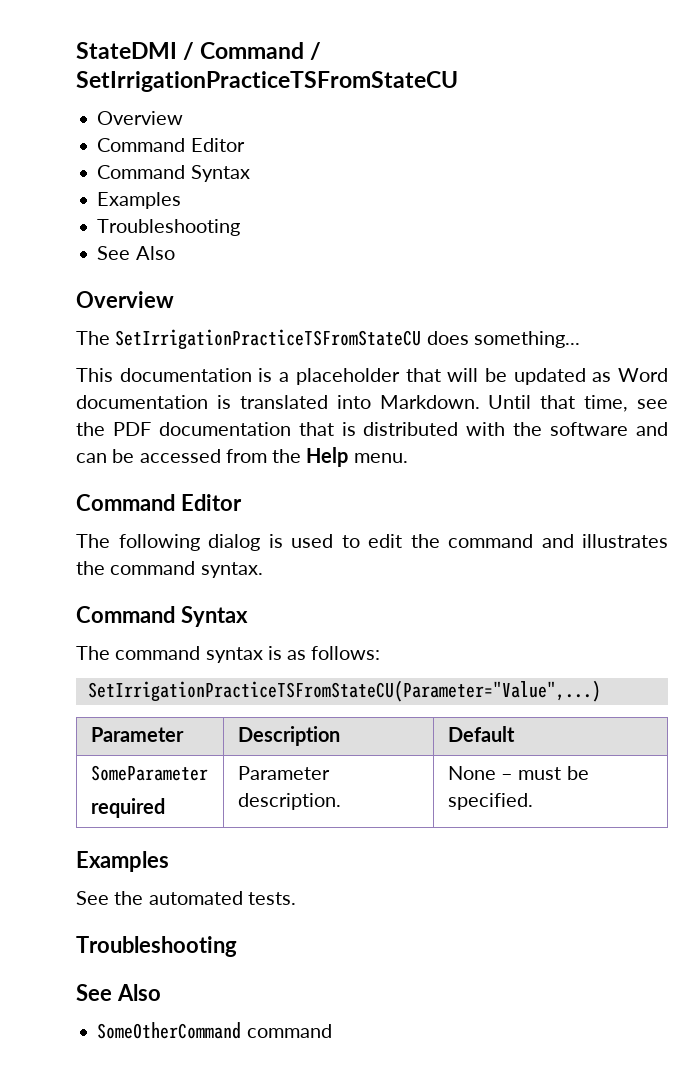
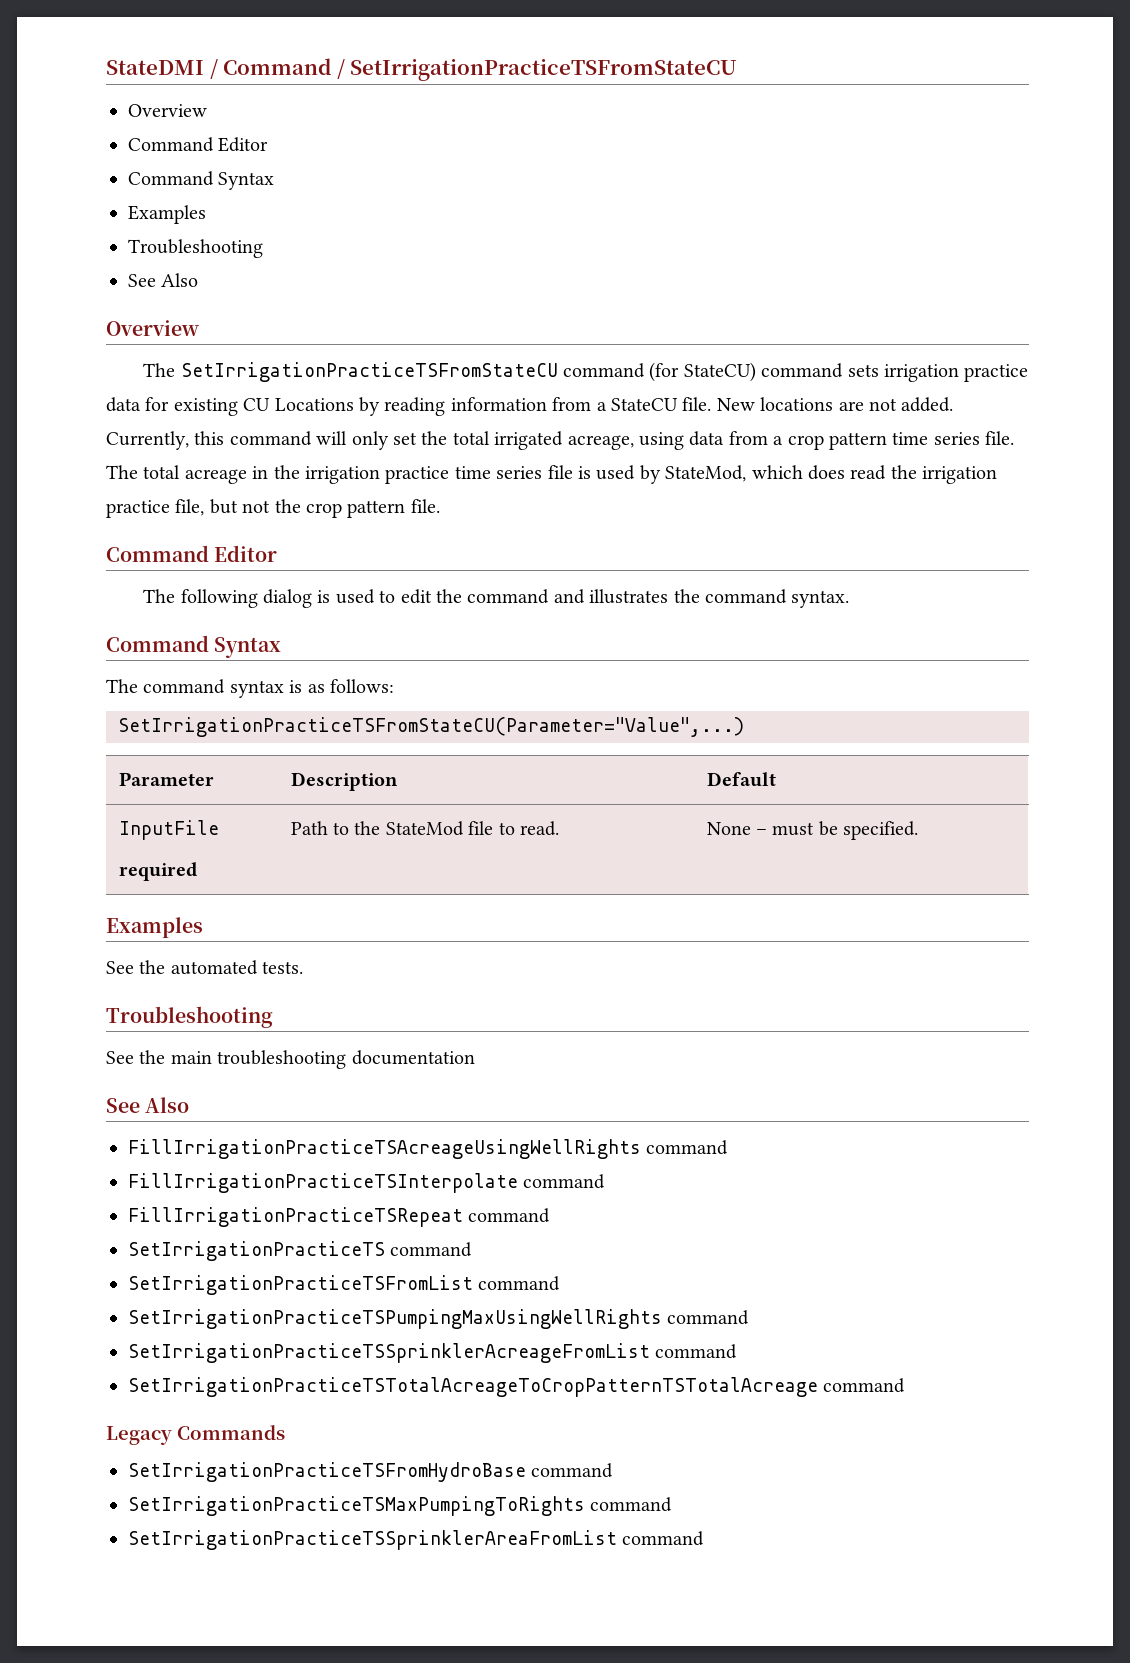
- The SetIrrigationPracticeTSFromStateCU does something...
- This documentation is a placeholder that will be updated as Word documentation is translated into Markdown. Until that time, see the PDF documentation that is distributed with the software and can be accessed from the Help menu.
+ The SetIrrigationPracticeTSFromStateCU command (for StateCU) command sets irrigation practice data for existing CU Locations by reading information from a StateCU file. New locations are not added. Currently, this command will only set the total irrigated acreage, using data from a crop pattern time series file. The total acreage in the irrigation practice time series file is used by StateMod, which does read the irrigation practice file, but not the crop pattern file.
- SomeParameter
- required | Parameter description. | None – must be specified.
+ InputFile
+ required | Path to the StateMod file to read. | None – must be specified.
  See the automated tests.
  Troubleshooting
+ See the main troubleshooting documentation
  See Also
- SomeOtherCommand command
+ FillIrrigationPracticeTSAcreageUsingWellRights command
+ FillIrrigationPracticeTSInterpolate command
+ FillIrrigationPracticeTSRepeat command
+ SetIrrigationPracticeTS command
+ SetIrrigationPracticeTSFromList command
+ SetIrrigationPracticeTSPumpingMaxUsingWellRights command
+ SetIrrigationPracticeTSSprinklerAcreageFromList command
+ SetIrrigationPracticeTSTotalAcreageToCropPatternTSTotalAcreage command
+ Legacy Commands
+ SetIrrigationPracticeTSFromHydroBase command
+ SetIrrigationPracticeTSMaxPumpingToRights command
+ SetIrrigationPracticeTSSprinklerAreaFromList command

